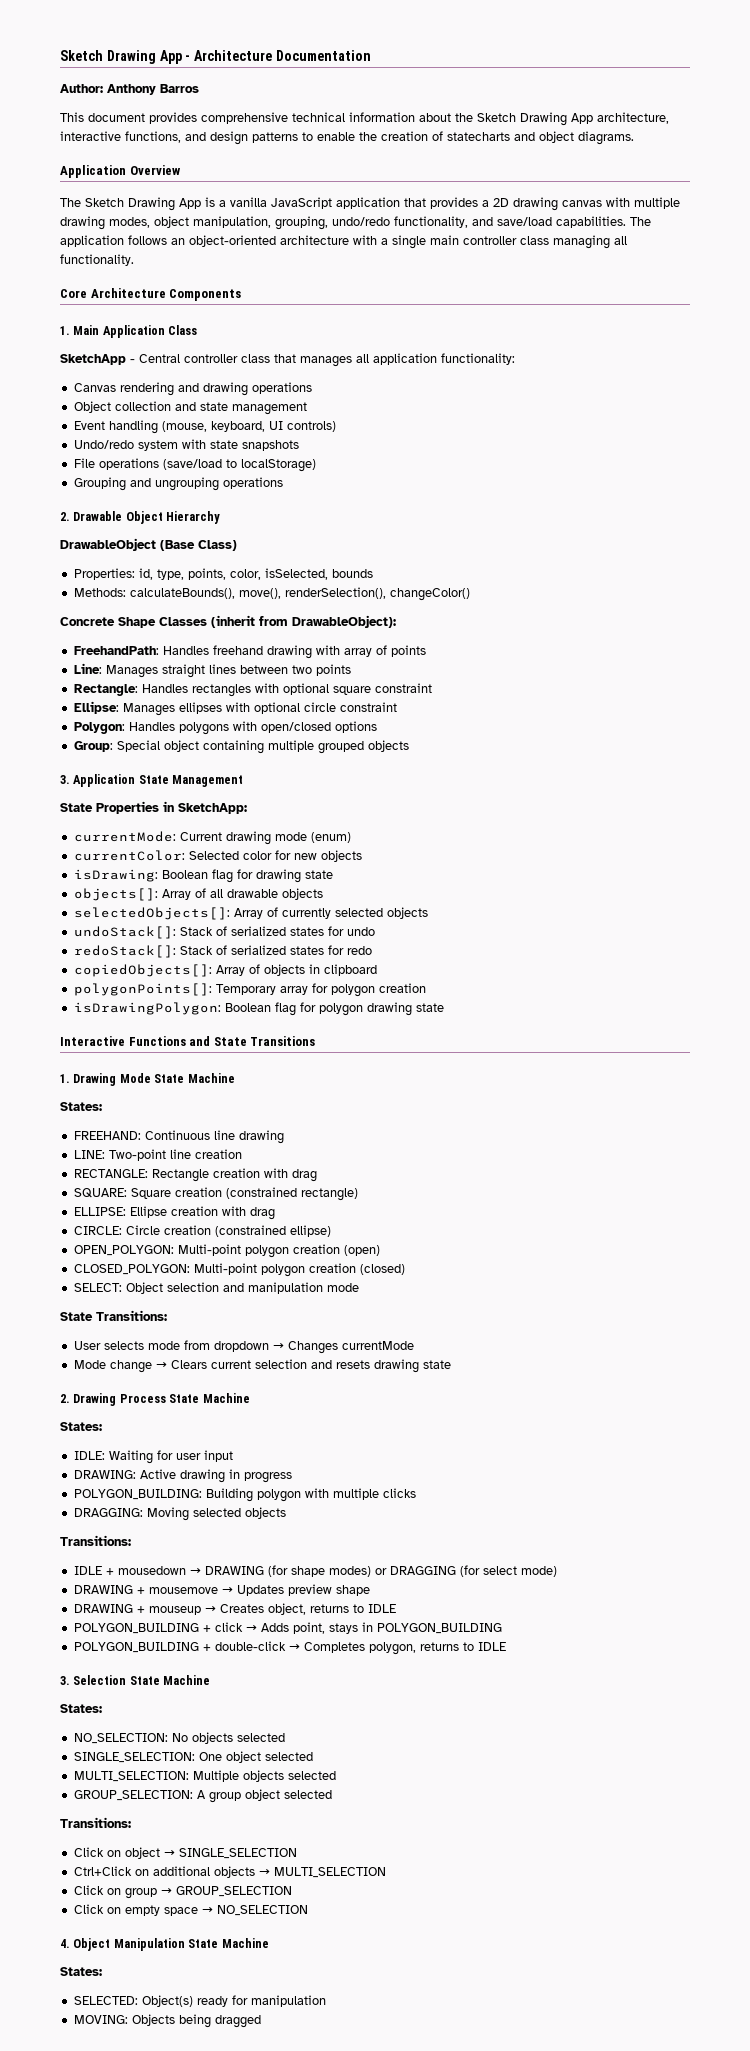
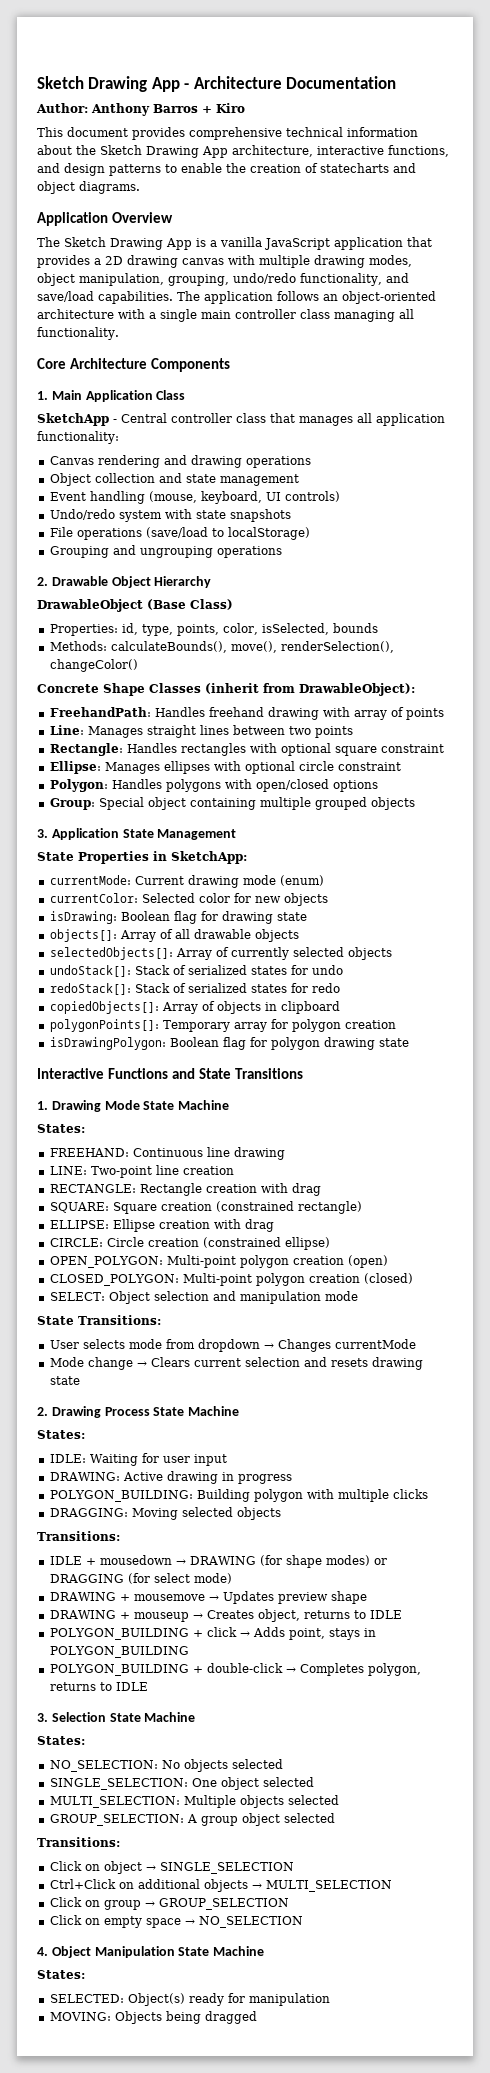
- Author: Anthony Barros
+ Author: Anthony Barros + Kiro

